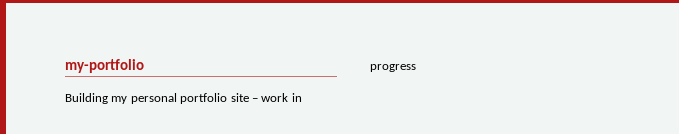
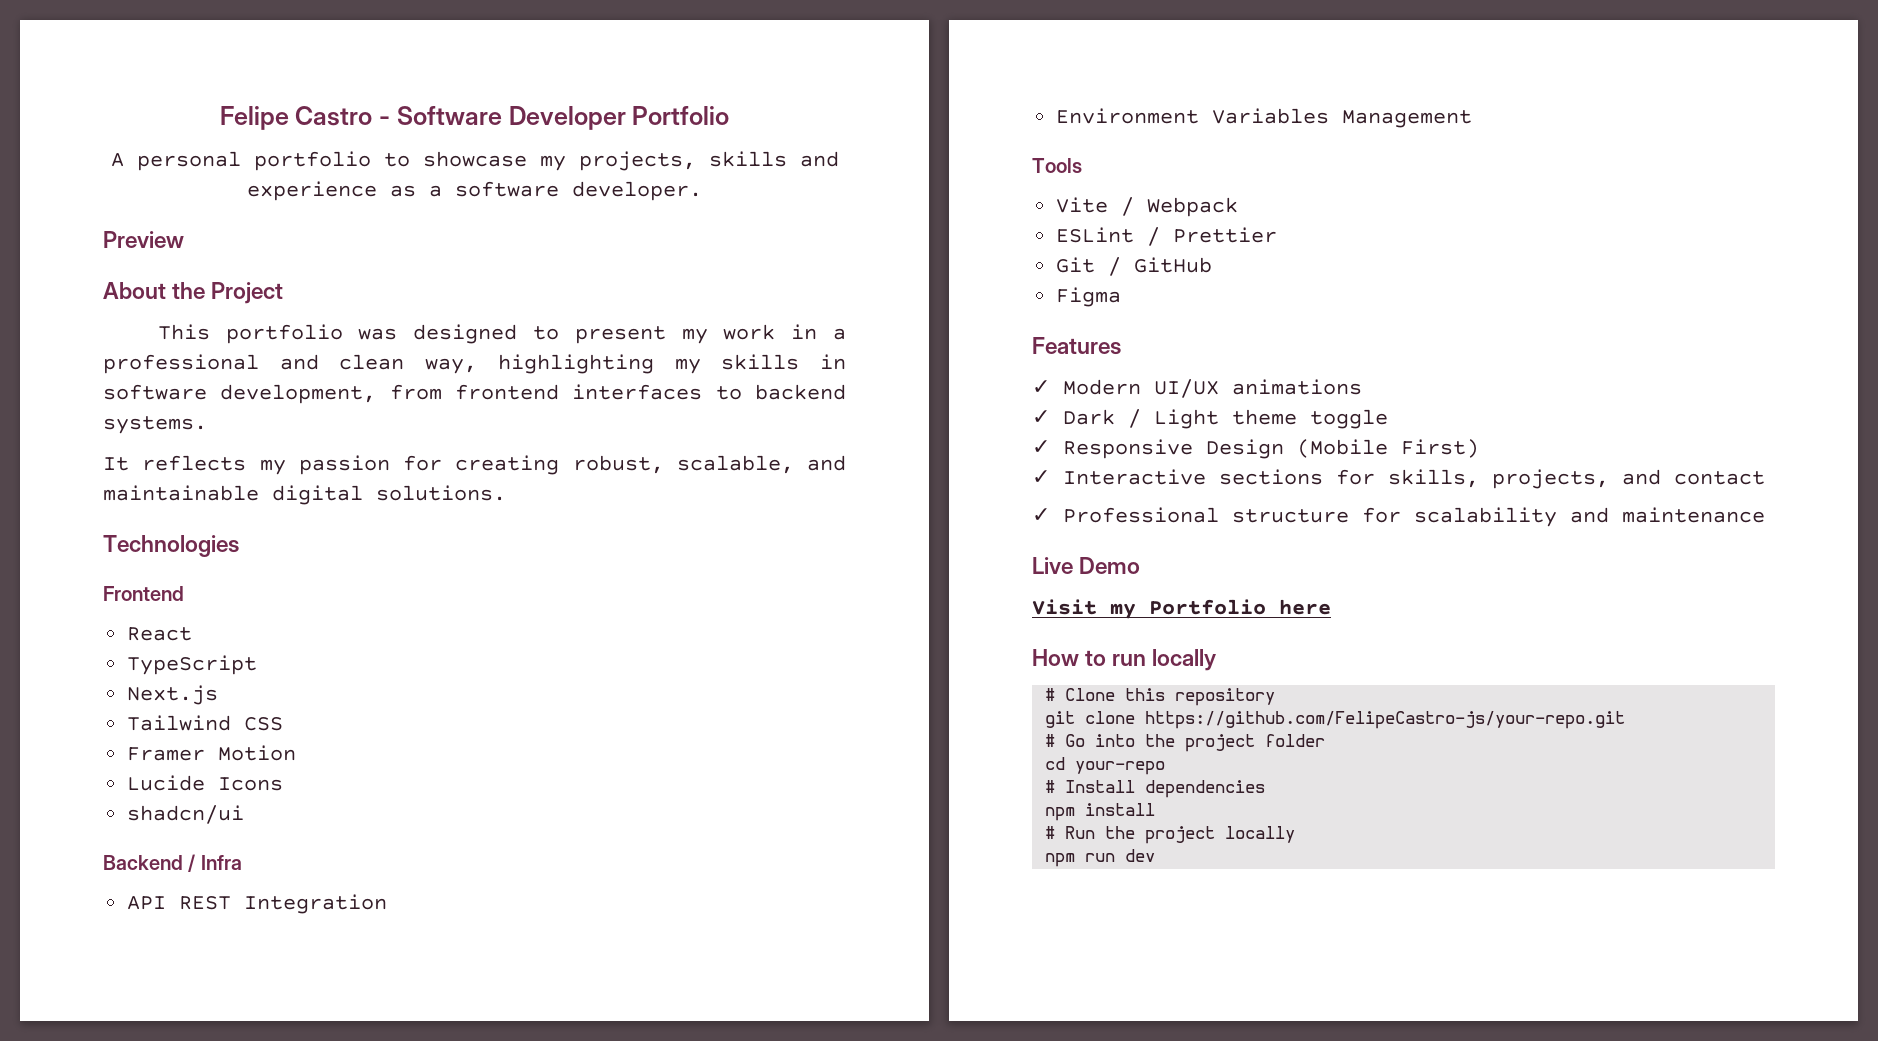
- my-portfolio
- Building my personal portfolio site – work in progress
+ Felipe Castro - Software Developer Portfolio
+ A personal portfolio to showcase my projects, skills and experience as a software developer.
+ Preview
+ About the Project
+ This portfolio was designed to present my work in a professional and clean way, highlighting my skills in software development, from frontend interfaces to backend systems.
+ It reflects my passion for creating robust, scalable, and maintainable digital solutions.
+ Technologies
+ Frontend
+ React
+ TypeScript
+ Next.js
+ Tailwind CSS
+ Framer Motion
+ Lucide Icons
+ shadcn/ui
+ Backend / Infra
+ API REST Integration
+ Environment Variables Management
+ Tools
+ Vite / Webpack
+ ESLint / Prettier
+ Git / GitHub
+ Figma
+ Features
+ ✓ Modern UI/UX animations
+ ✓ Dark / Light theme toggle
+ ✓ Responsive Design (Mobile First)
+ ✓ Interactive sections for skills, projects, and contact
+ ✓ Professional structure for scalability and maintenance
+ Live Demo
+ Visit my Portfolio here
+ How to run locally
+ # Clone this repository
+ git clone https://github.com/FelipeCastro-js/your-repo.git
+ # Go into the project folder
+ cd your-repo
+ # Install dependencies
+ npm install
+ # Run the project locally
+ npm run dev

